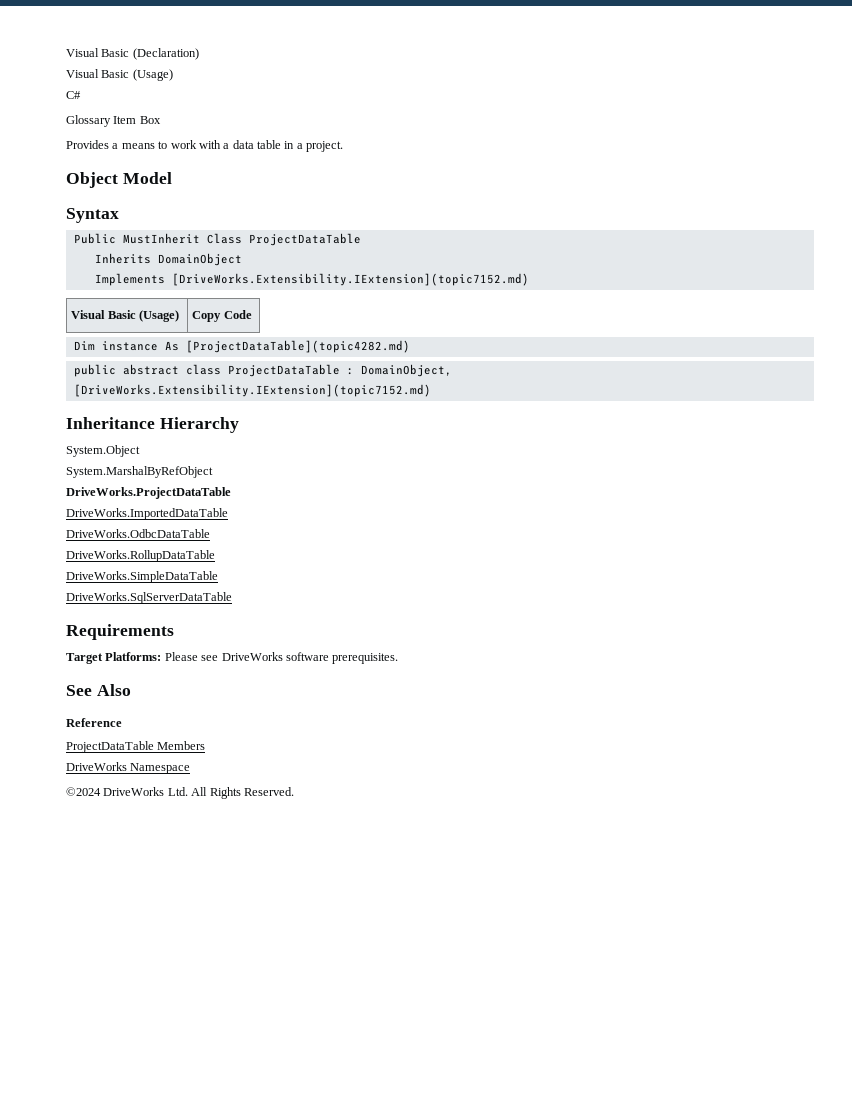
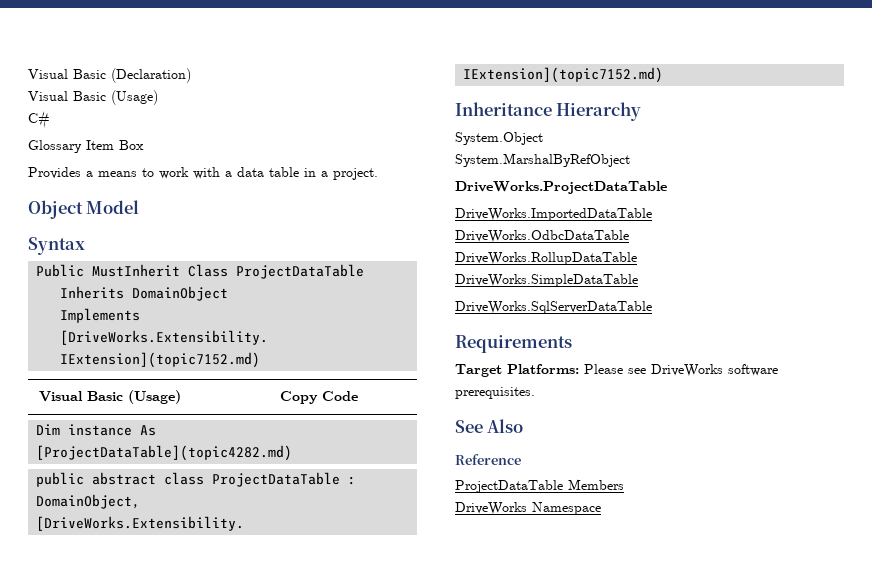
- ©2024 DriveWorks Ltd. All Rights Reserved.

